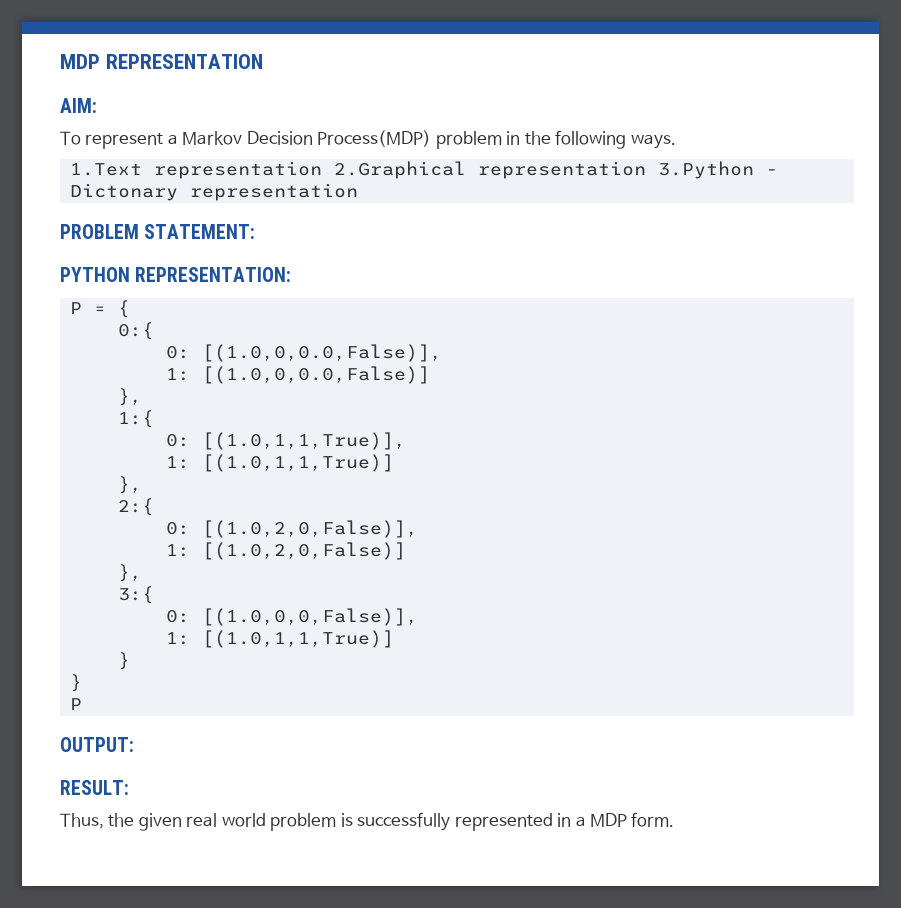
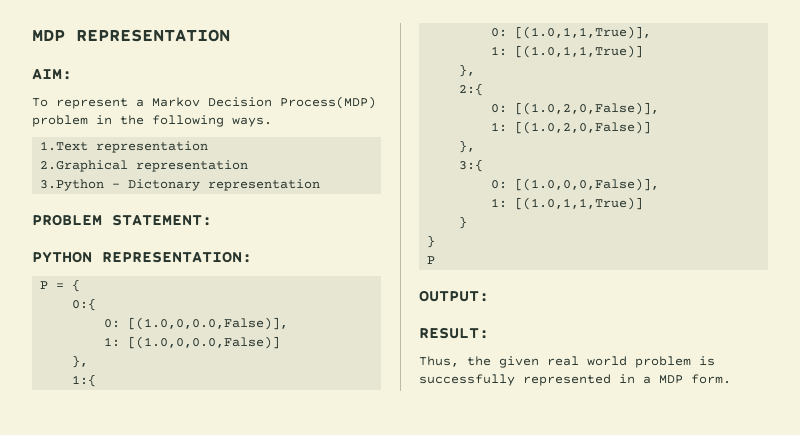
- 1.Text representation 2.Graphical representation 3.Python - Dictonary representation
+ 1.Text representation
+ 2.Graphical representation
+ 3.Python - Dictonary representation

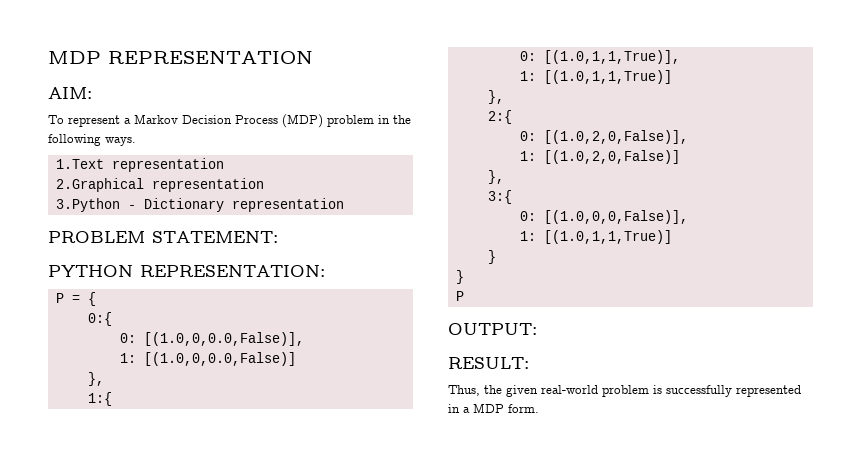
- To represent a Markov Decision Process(MDP) problem in the following ways.
+ To represent a Markov Decision Process (MDP) problem in the following ways.
- 3.Python - Dictonary representation
+ 3.Python - Dictionary representation
- Thus, the given real world problem is successfully represented in a MDP form.
+ Thus, the given real-world problem is successfully represented in a MDP form.

